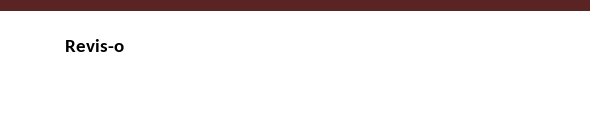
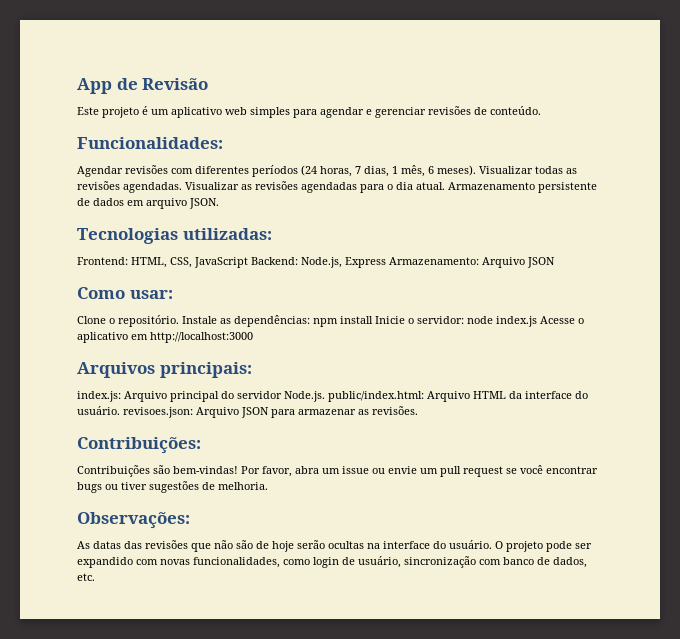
- Revis-o
+ App de Revisão
+ Este projeto é um aplicativo web simples para agendar e gerenciar revisões de conteúdo.
+ Funcionalidades:
+ Agendar revisões com diferentes períodos (24 horas, 7 dias, 1 mês, 6 meses). Visualizar todas as revisões agendadas. Visualizar as revisões agendadas para o dia atual. Armazenamento persistente de dados em arquivo JSON.
+ Tecnologias utilizadas:
+ Frontend: HTML, CSS, JavaScript Backend: Node.js, Express Armazenamento: Arquivo JSON
+ Como usar:
+ Clone o repositório. Instale as dependências: npm install Inicie o servidor: node index.js Acesse o aplicativo em http://localhost:3000
+ Arquivos principais:
+ index.js: Arquivo principal do servidor Node.js. public/index.html: Arquivo HTML da interface do usuário. revisoes.json: Arquivo JSON para armazenar as revisões.
+ Contribuições:
+ Contribuições são bem-vindas! Por favor, abra um issue ou envie um pull request se você encontrar bugs ou tiver sugestões de melhoria.
+ Observações:
+ As datas das revisões que não são de hoje serão ocultas na interface do usuário. O projeto pode ser expandido com novas funcionalidades, como login de usuário, sincronização com banco de dados, etc.

